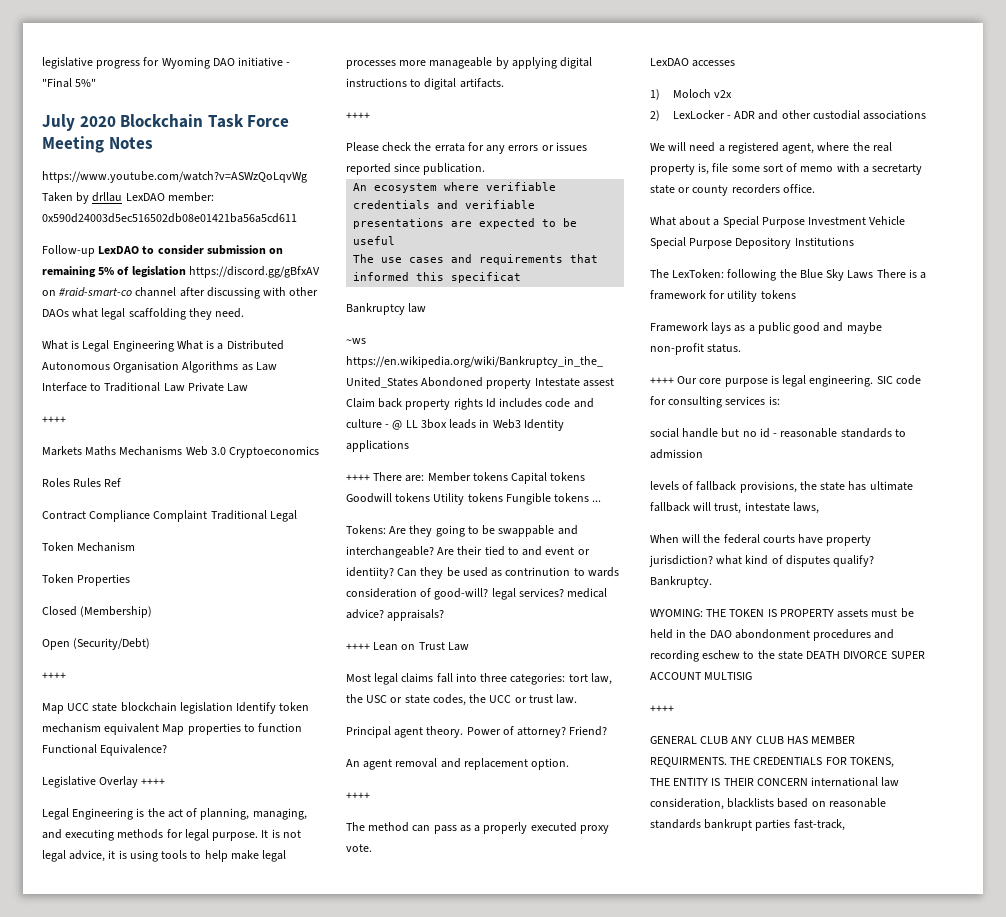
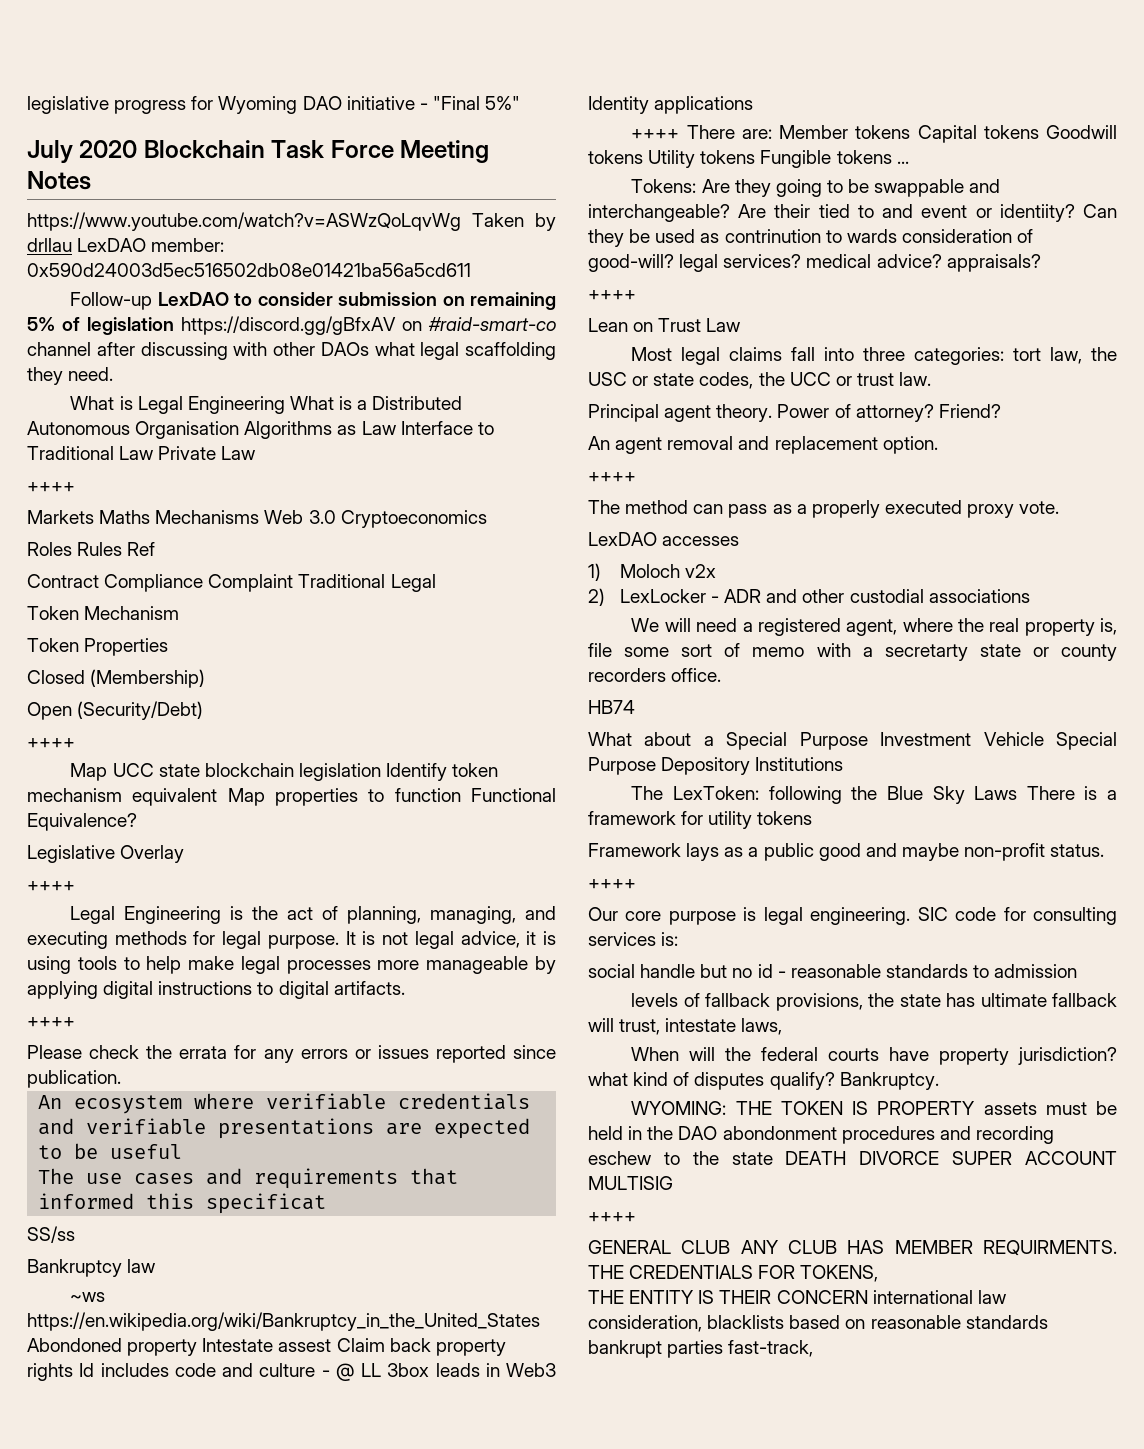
- Legislative Overlay ++++
+ Legislative Overlay
+ ++++
+ SS/ss
  Can they be used as contrinution to wards consideration of good-will? legal services? medical advice? appraisals?
- ++++ Lean on Trust Law
+ ++++
+ Lean on Trust Law
+ HB74
  Framework lays as a public good and maybe non-profit status.
- ++++ Our core purpose is legal engineering.
+ ++++
+ Our core purpose is legal engineering.

